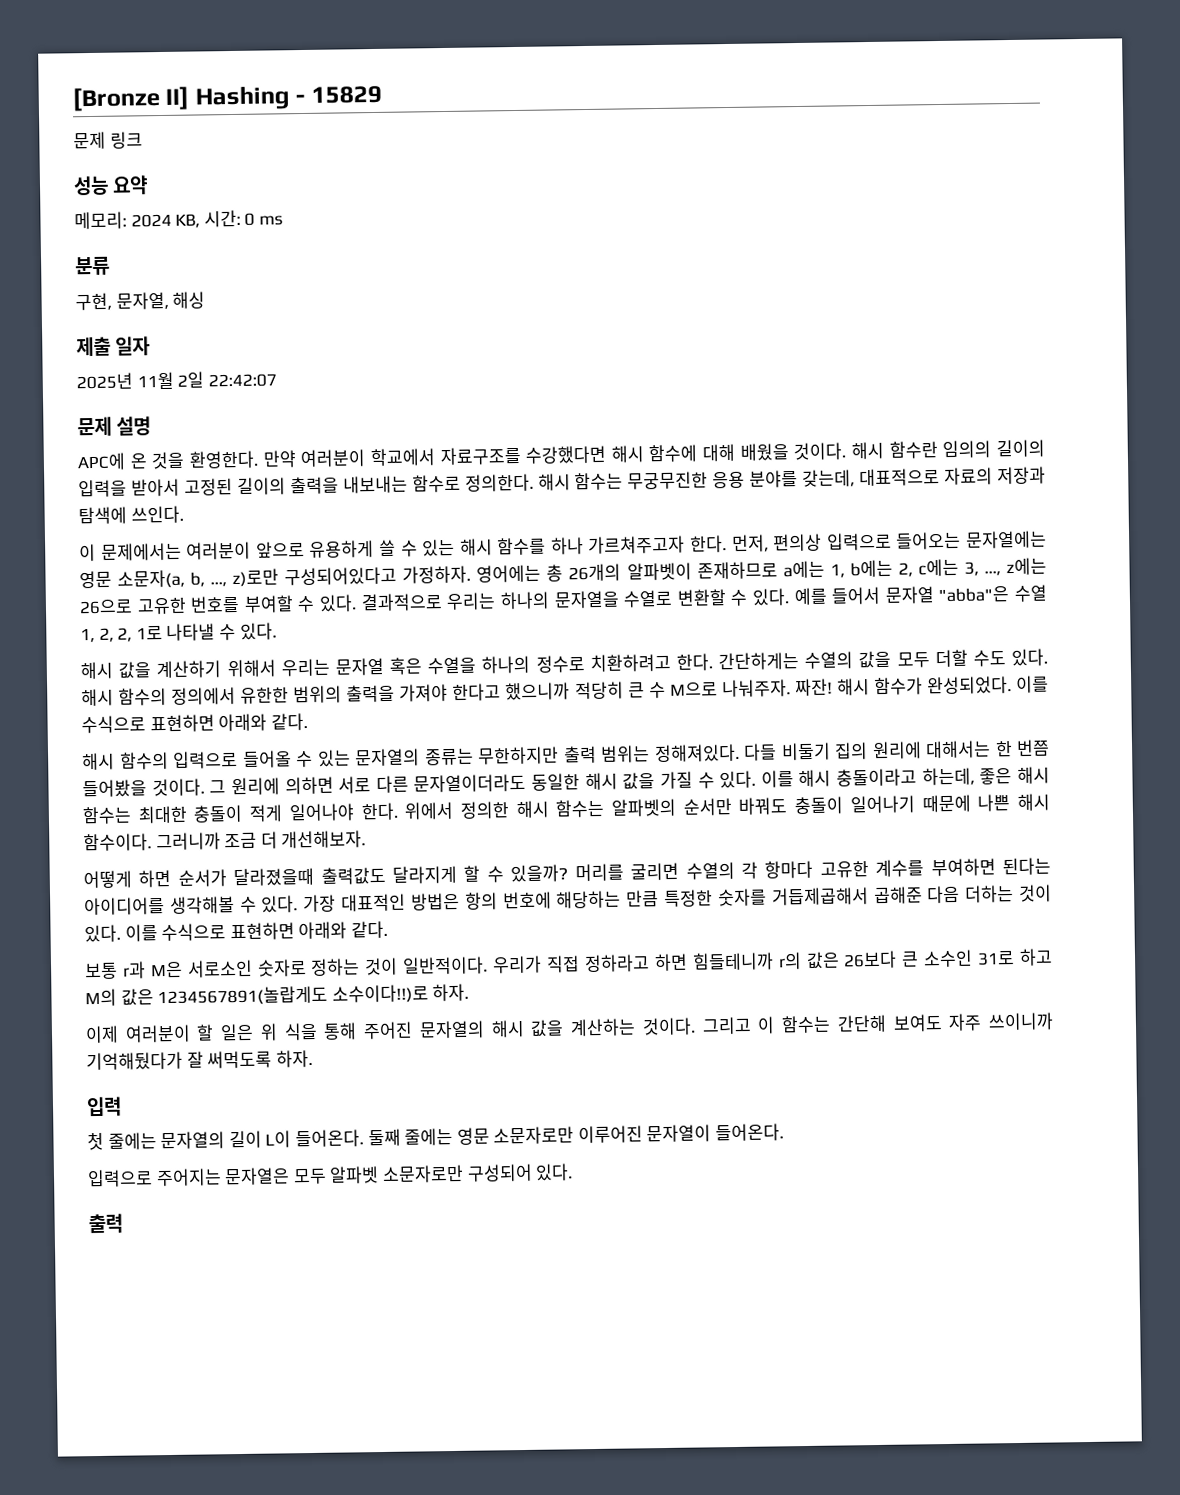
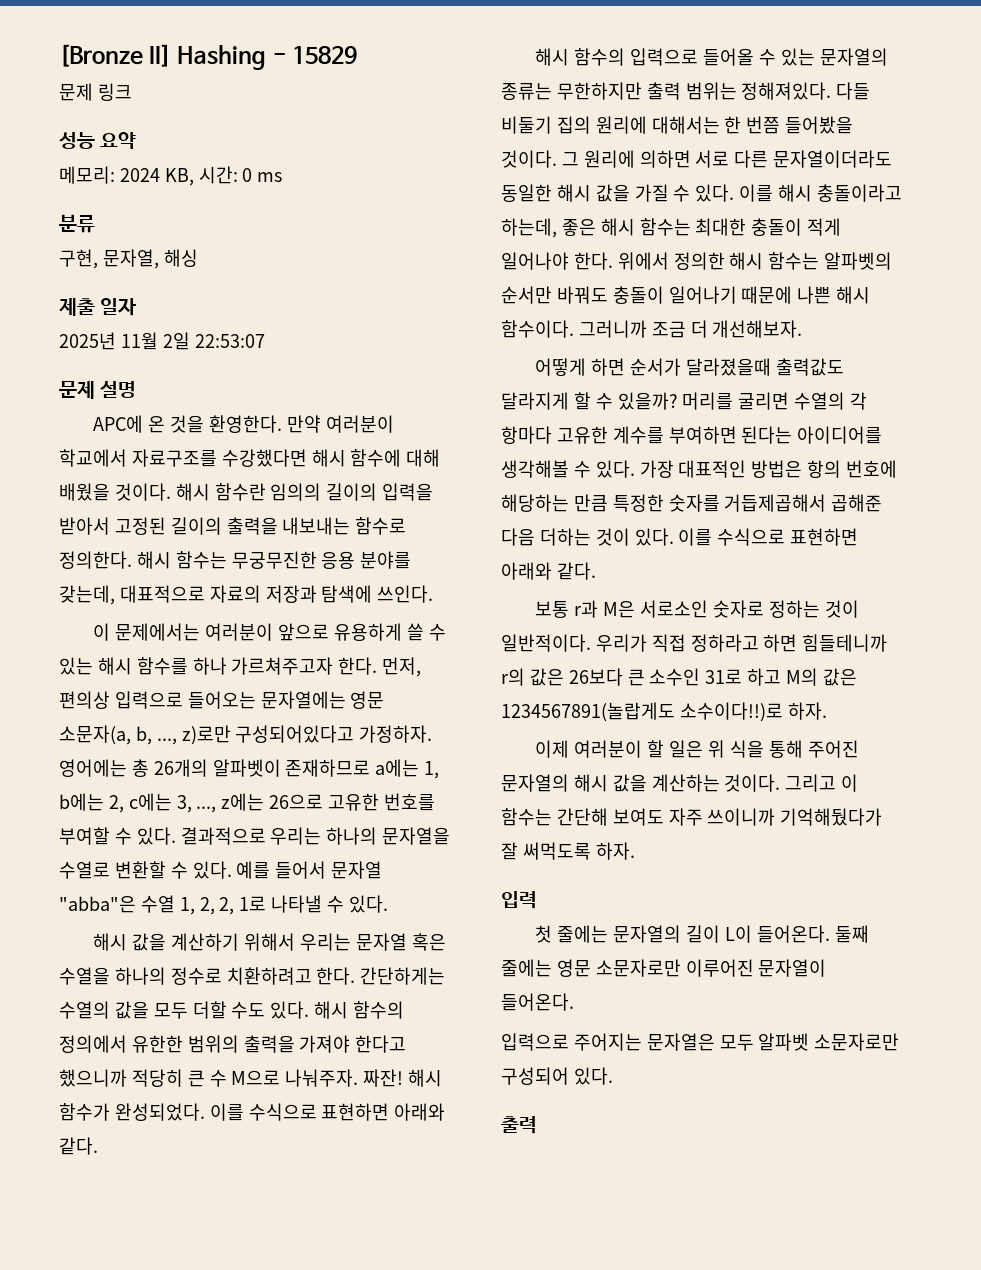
- 2025년 11월 2일 22:42:07
+ 2025년 11월 2일 22:53:07

